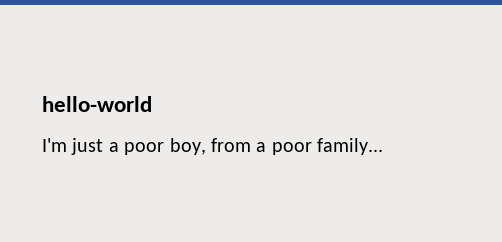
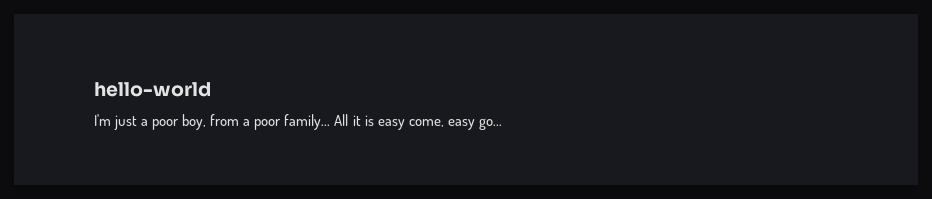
+ All it is easy come, easy go...

